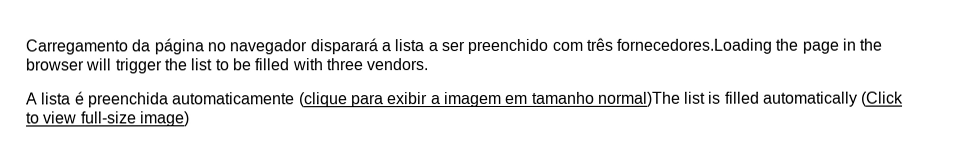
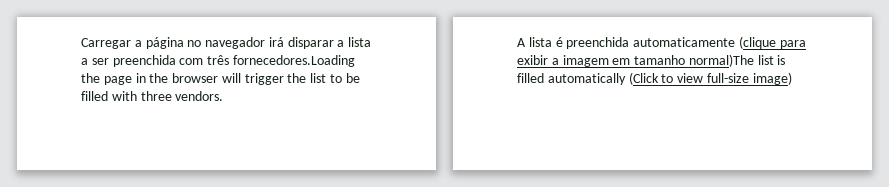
- Carregamento da página no navegador disparará a lista a ser preenchido com três fornecedores.Loading the page in the browser will trigger the list to be filled with three vendors.
+ Carregar a página no navegador irá disparar a lista a ser preenchida com três fornecedores.Loading the page in the browser will trigger the list to be filled with three vendors.

